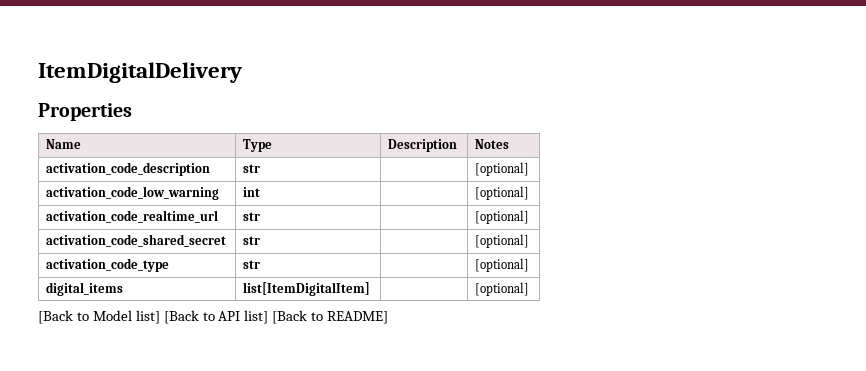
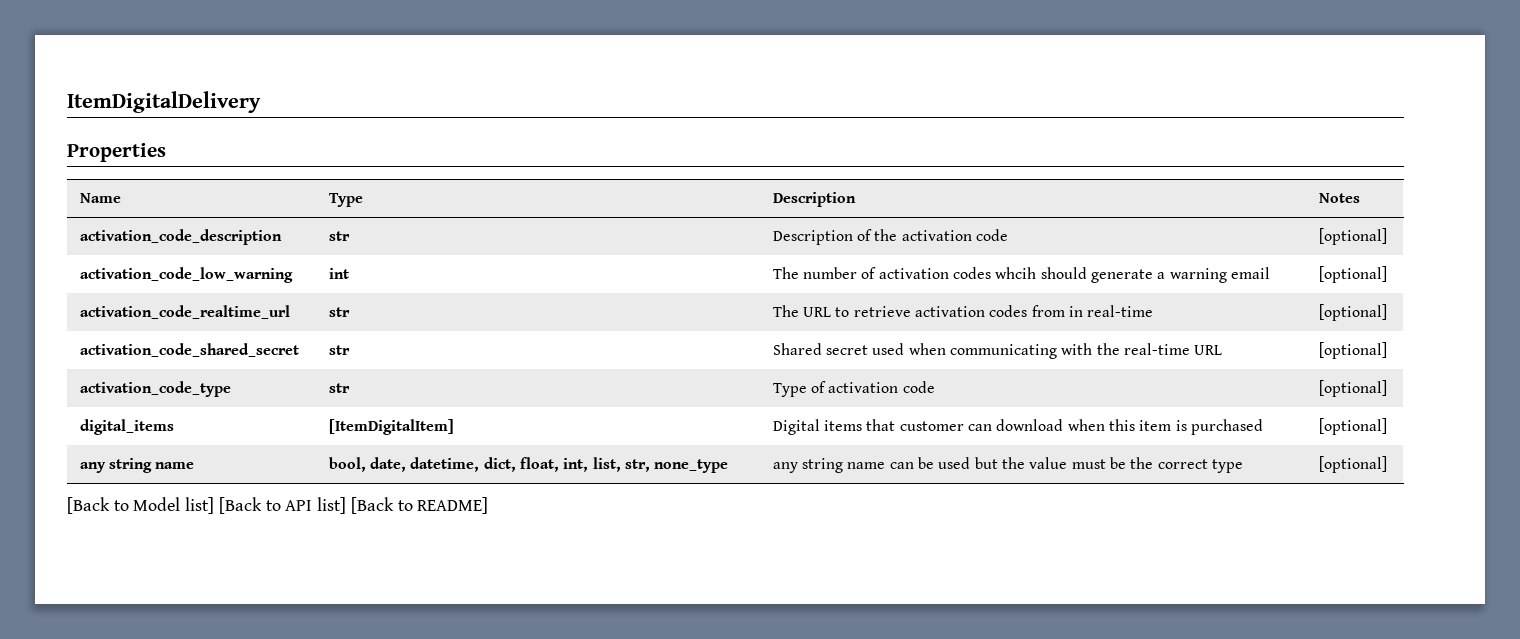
- activation_code_description | str | | [optional]
- activation_code_low_warning | int | | [optional]
- activation_code_realtime_url | str | | [optional]
- activation_code_shared_secret | str | | [optional]
- activation_code_type | str | | [optional]
- digital_items | list[ItemDigitalItem] | | [optional]
+ activation_code_description | str | Description of the activation code | [optional]
+ activation_code_low_warning | int | The number of activation codes whcih should generate a warning email | [optional]
+ activation_code_realtime_url | str | The URL to retrieve activation codes from in real-time | [optional]
+ activation_code_shared_secret | str | Shared secret used when communicating with the real-time URL | [optional]
+ activation_code_type | str | Type of activation code | [optional]
+ digital_items | [ItemDigitalItem] | Digital items that customer can download when this item is purchased | [optional]
+ any string name | bool, date, datetime, dict, float, int, list, str, none_type | any string name can be used but the value must be the correct type | [optional]

